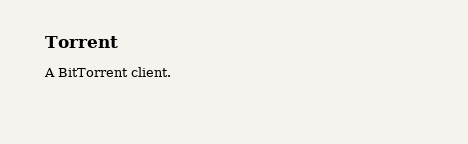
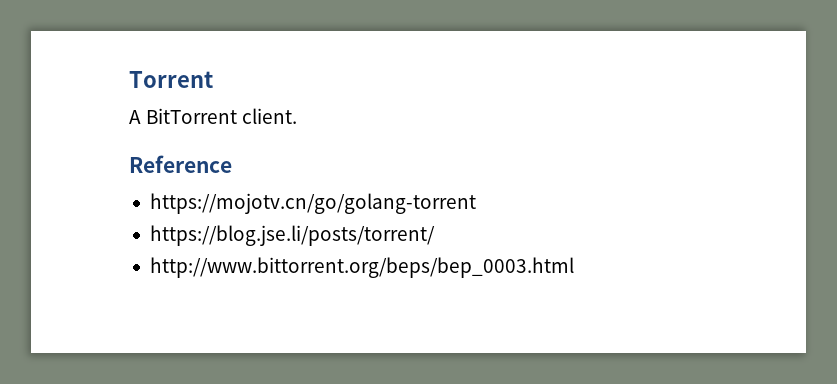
+ Reference
+ https://mojotv.cn/go/golang-torrent
+ https://blog.jse.li/posts/torrent/
+ http://www.bittorrent.org/beps/bep_0003.html

